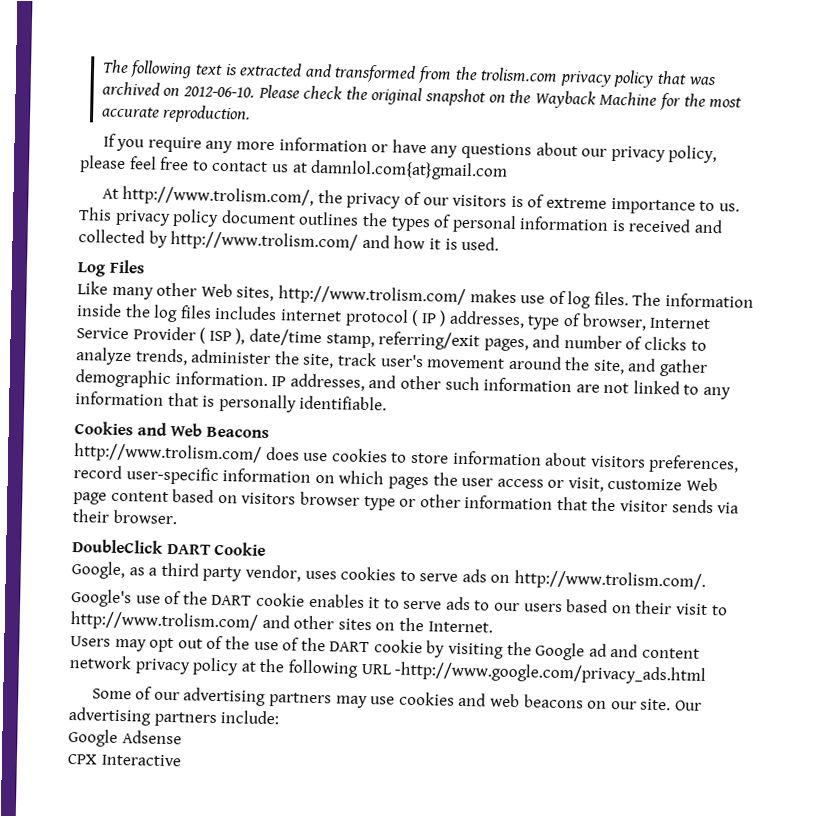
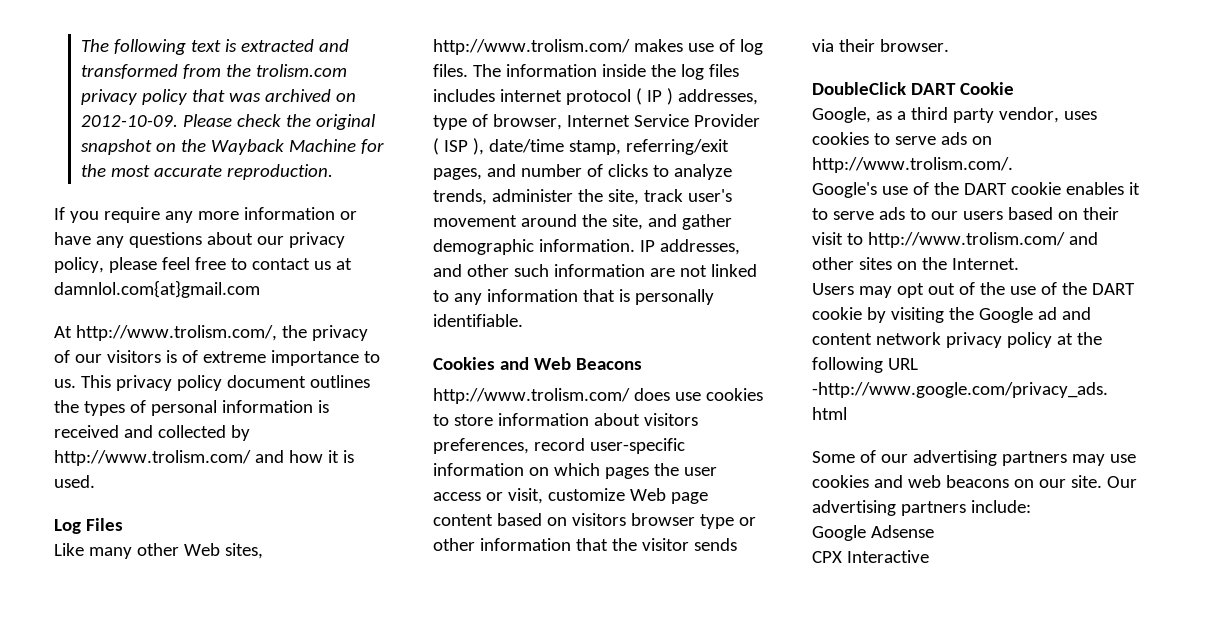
- The following text is extracted and transformed from the trolism.com privacy policy that was archived on 2012-06-10.
+ The following text is extracted and transformed from the trolism.com privacy policy that was archived on 2012-10-09.

